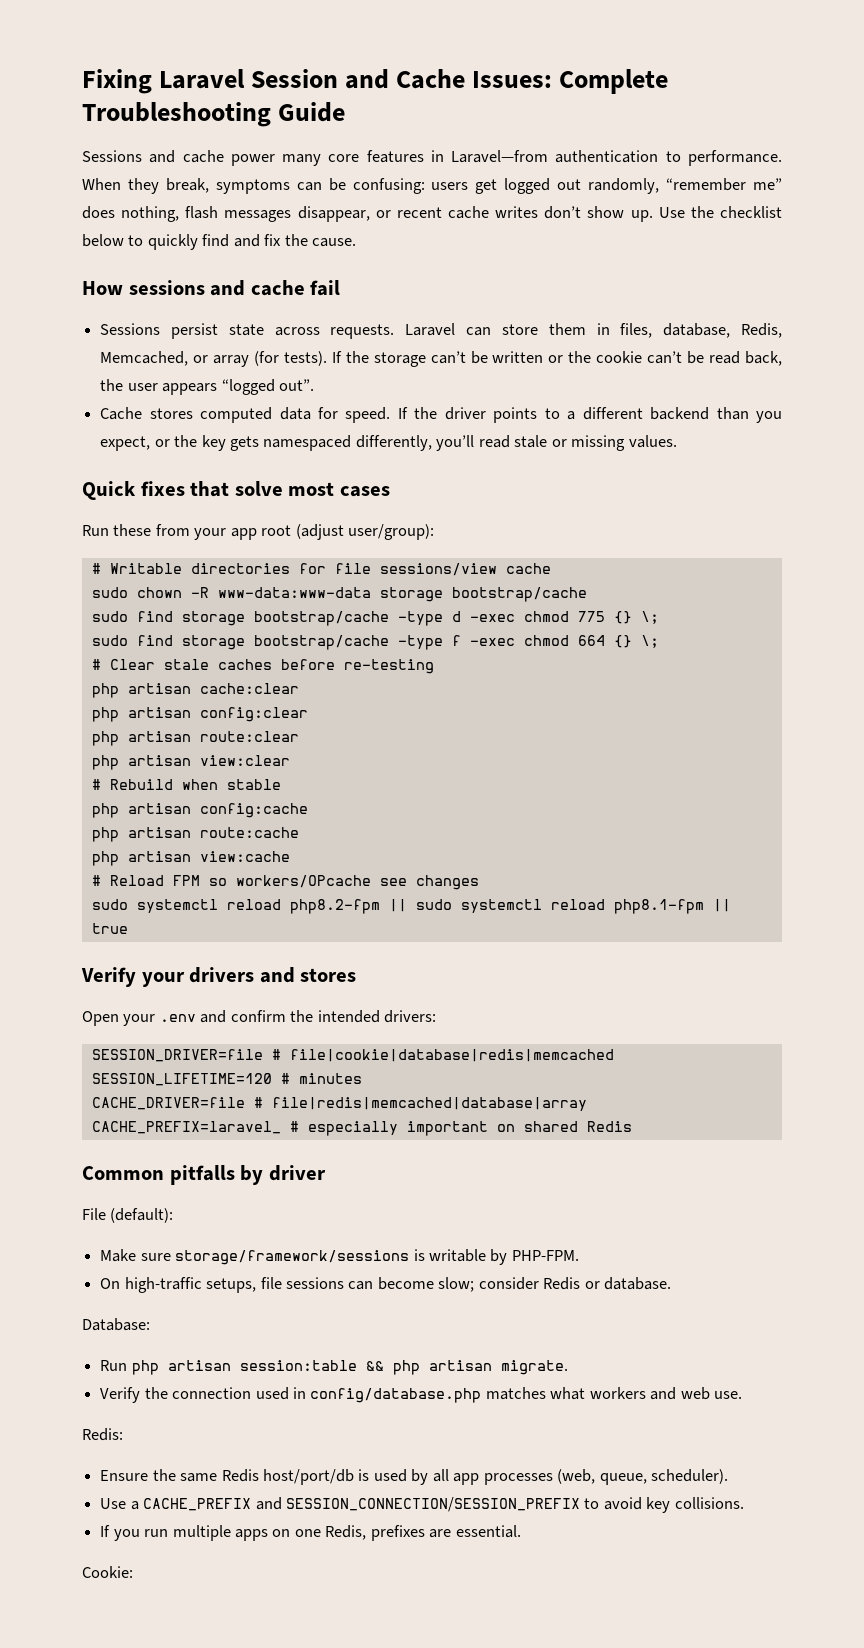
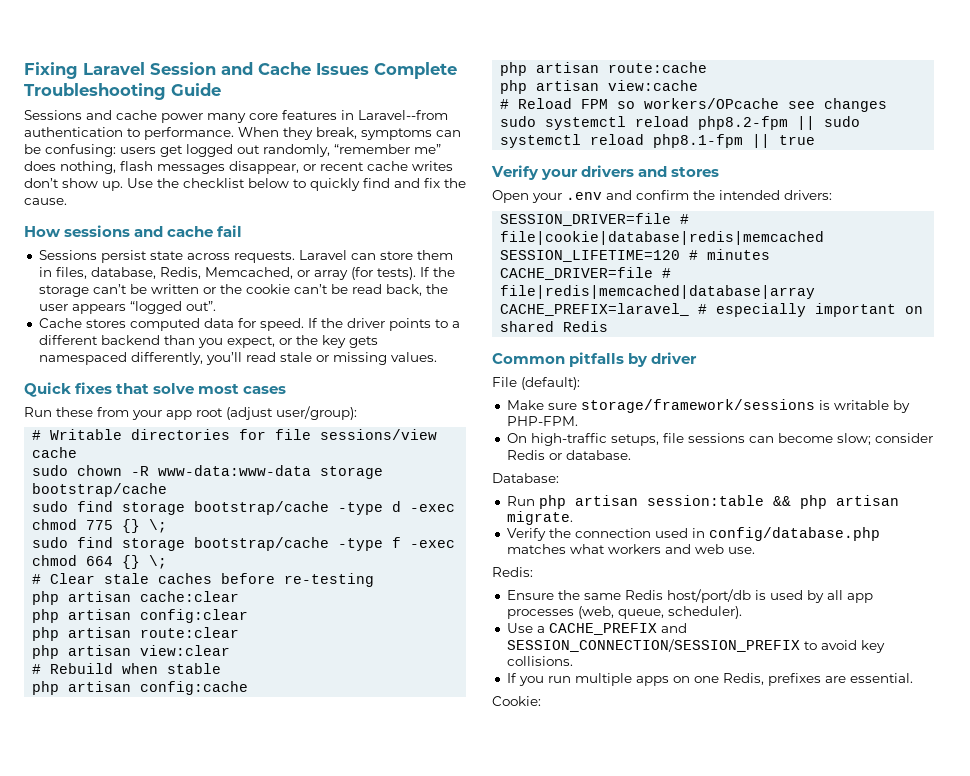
- Fixing Laravel Session and Cache Issues: Complete Troubleshooting Guide
+ Fixing Laravel Session and Cache Issues Complete Troubleshooting Guide
- Sessions and cache power many core features in Laravel—from authentication to performance.
+ Sessions and cache power many core features in Laravel--from authentication to performance.

